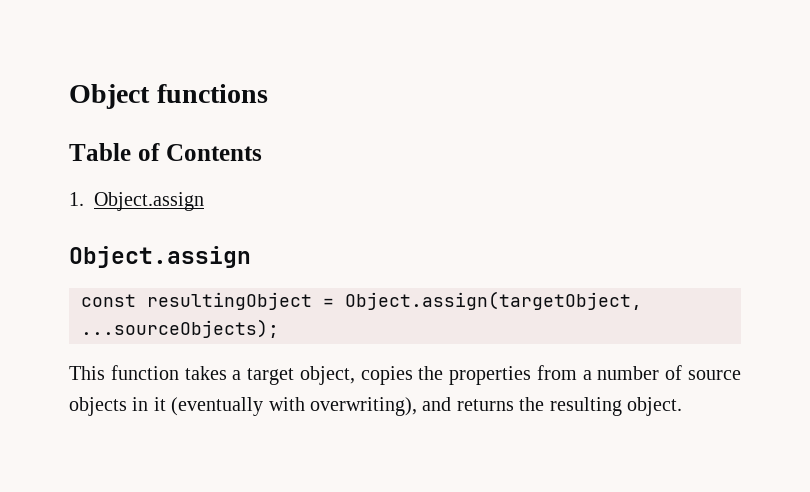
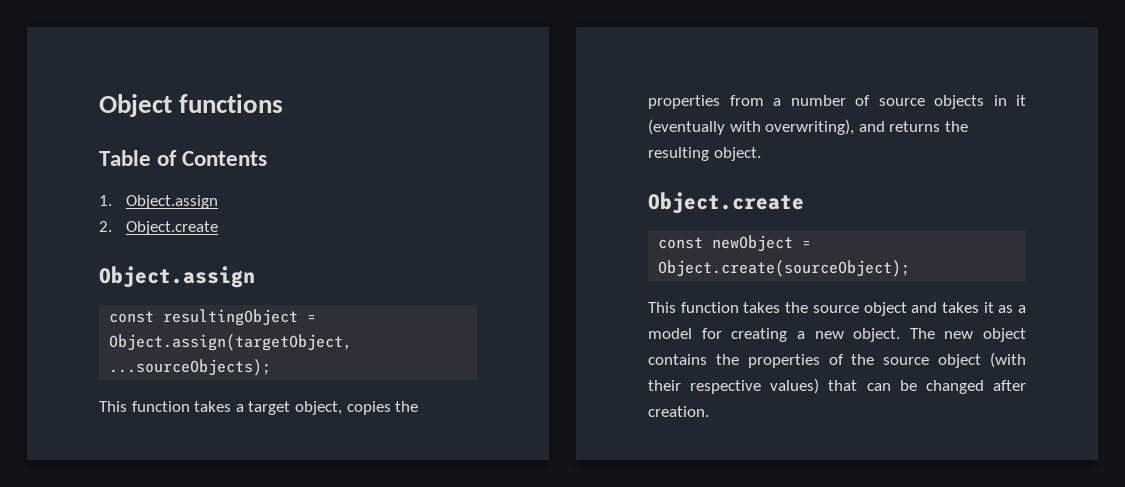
+ 2. Object.create
  This function takes a target object, copies the properties from a number of source objects in it (eventually with overwriting), and returns the resulting object.
+ Object.create
+ const newObject = Object.create(sourceObject);
+ This function takes the source object and takes it as a model for creating a new object. The new object contains the properties of the source object (with their respective values) that can be changed after creation.

